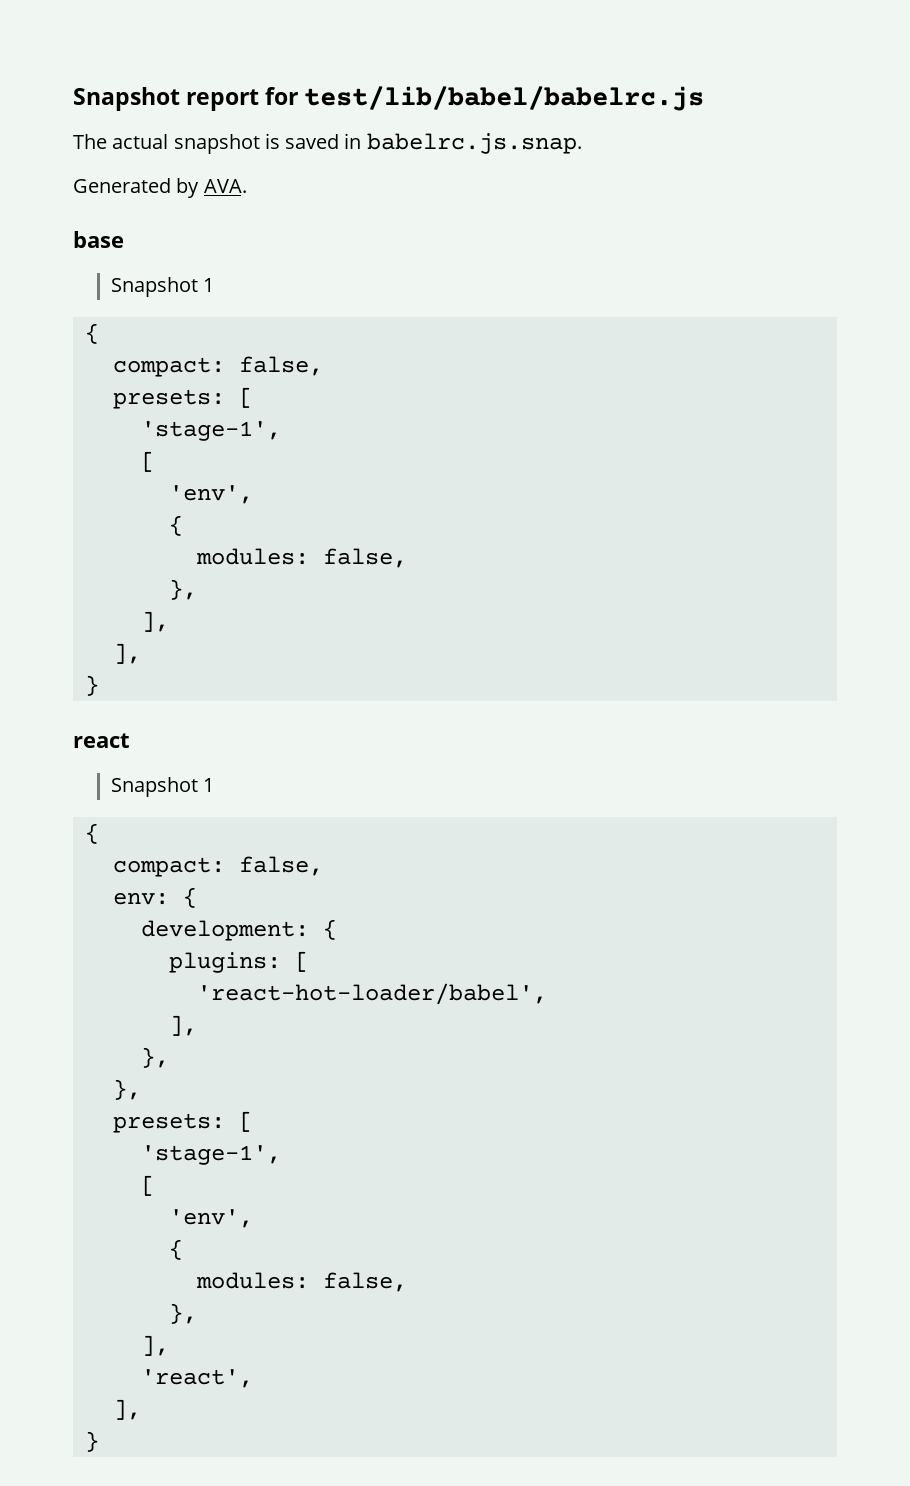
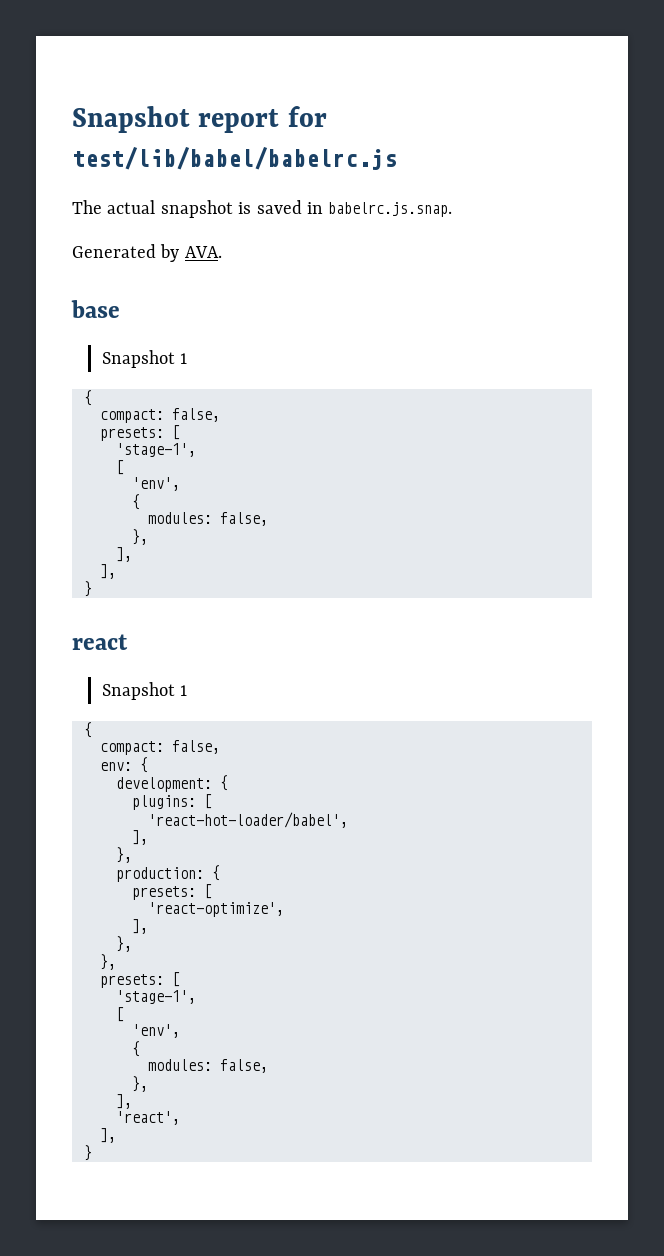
+ production: {
+ presets: [
+ 'react-optimize',
+ ],
+ },

